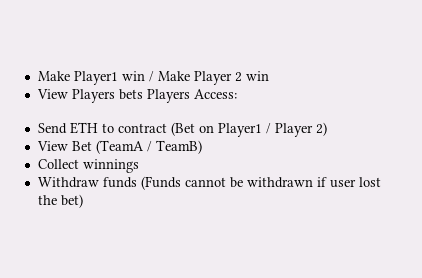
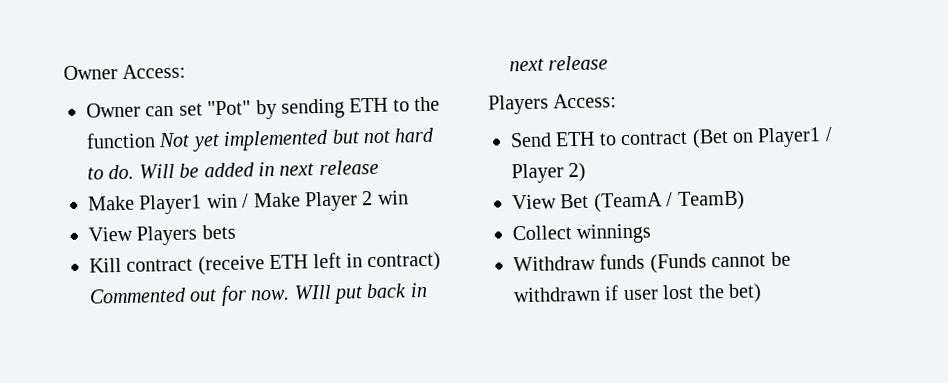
+ Owner Access:
+ Owner can set "Pot" by sending ETH to the function Not yet implemented but not hard to do. Will be added in next release
- View Players bets Players Access:
+ View Players bets
+ Kill contract (receive ETH left in contract) Commented out for now. WIll put back in next release
+ Players Access:

